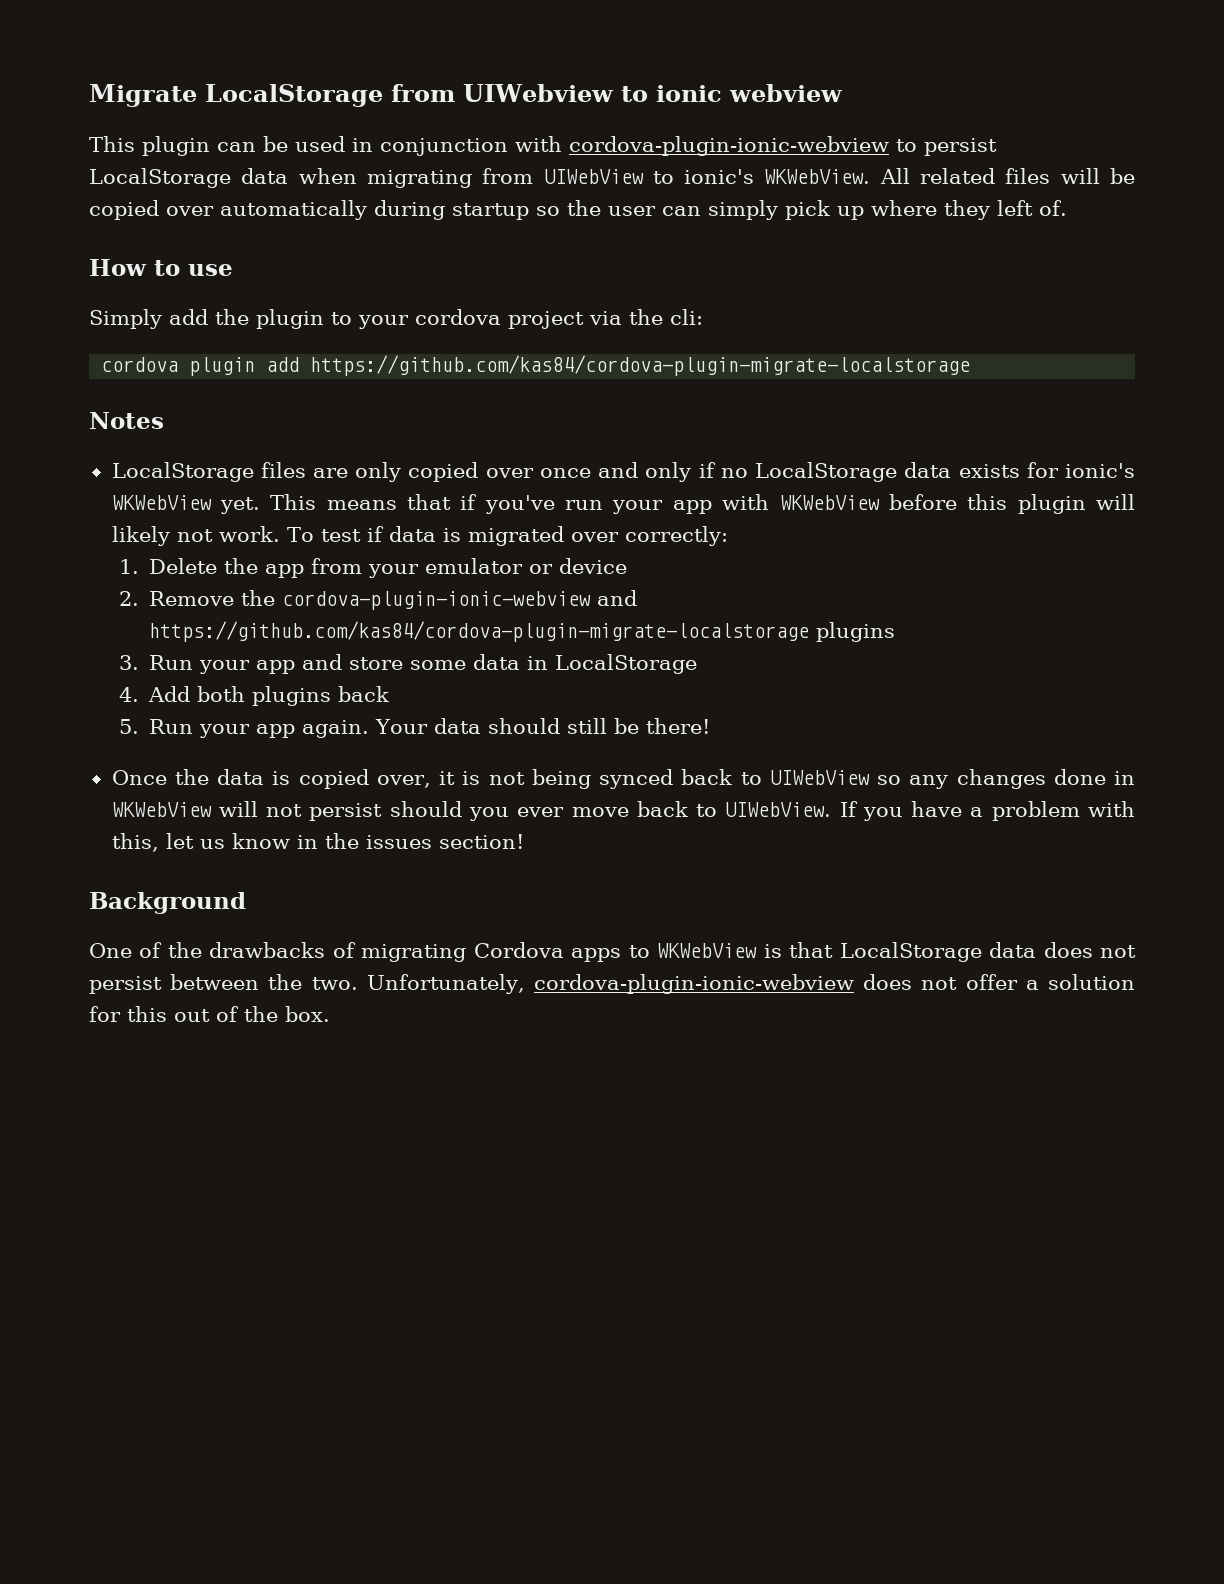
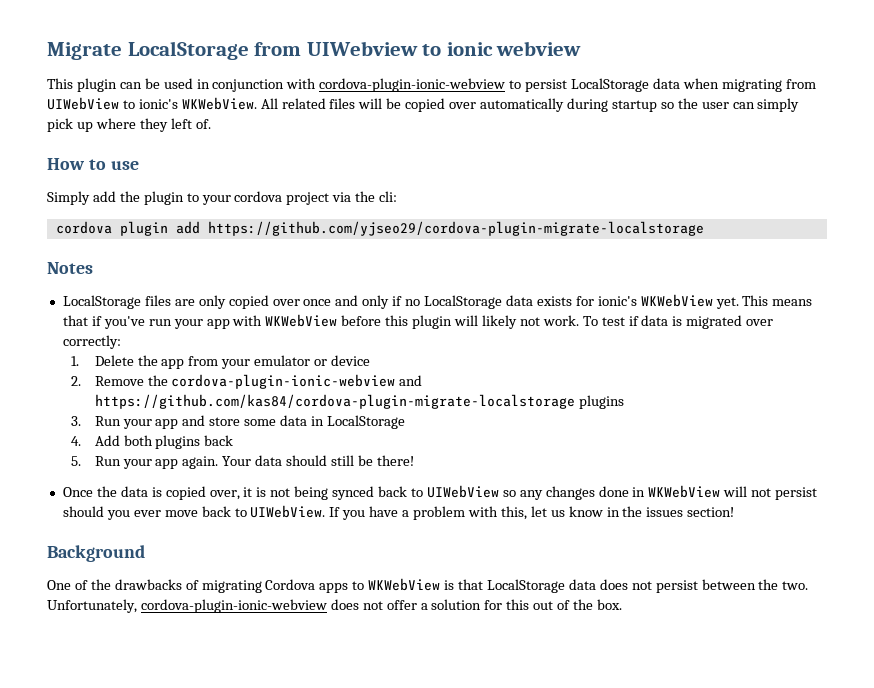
- cordova plugin add https://github.com/kas84/cordova-plugin-migrate-localstorage
+ cordova plugin add https://github.com/yjseo29/cordova-plugin-migrate-localstorage

